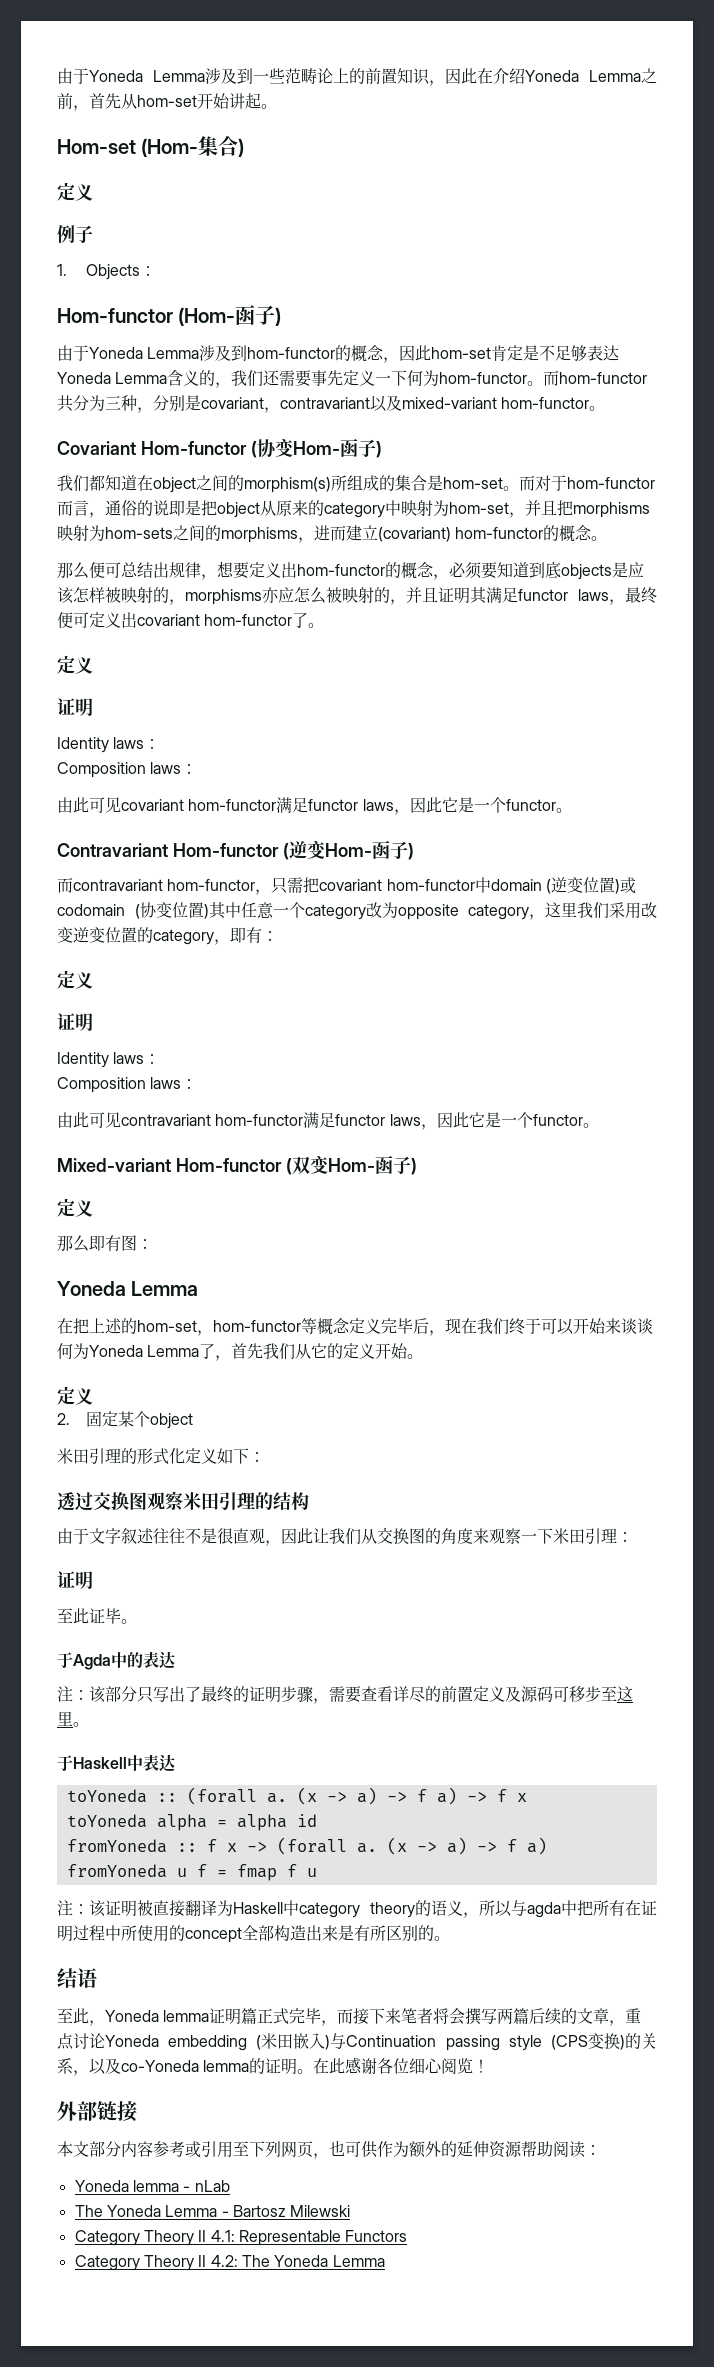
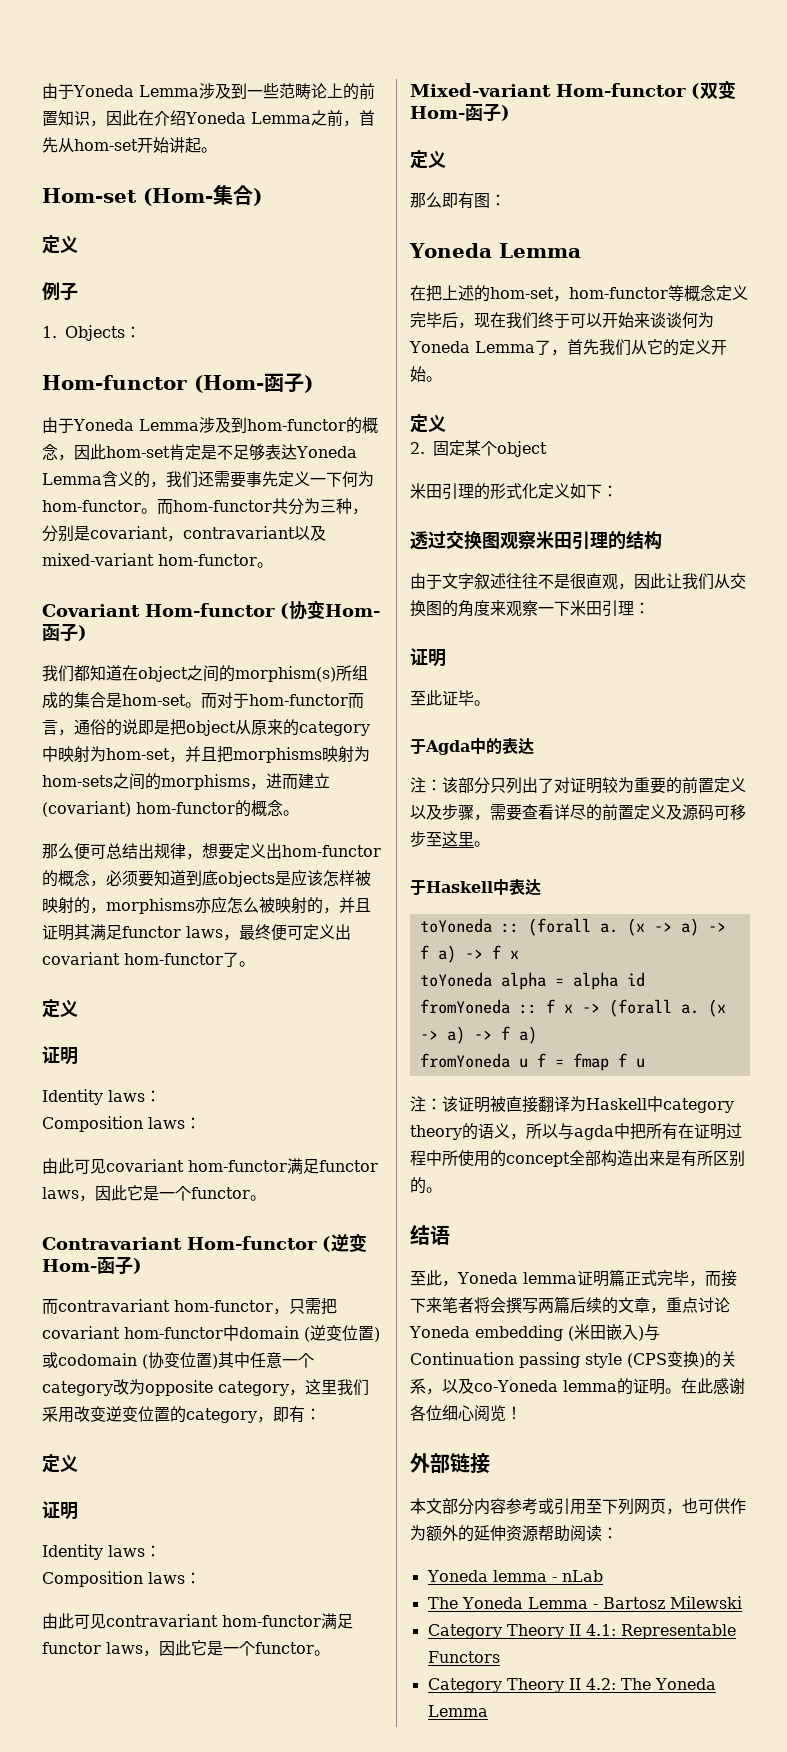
- 注：该部分只写出了最终的证明步骤，需要查看详尽的前置定义及源码可移步至这里。
+ 注：该部分只列出了对证明较为重要的前置定义以及步骤，需要查看详尽的前置定义及源码可移步至这里。

